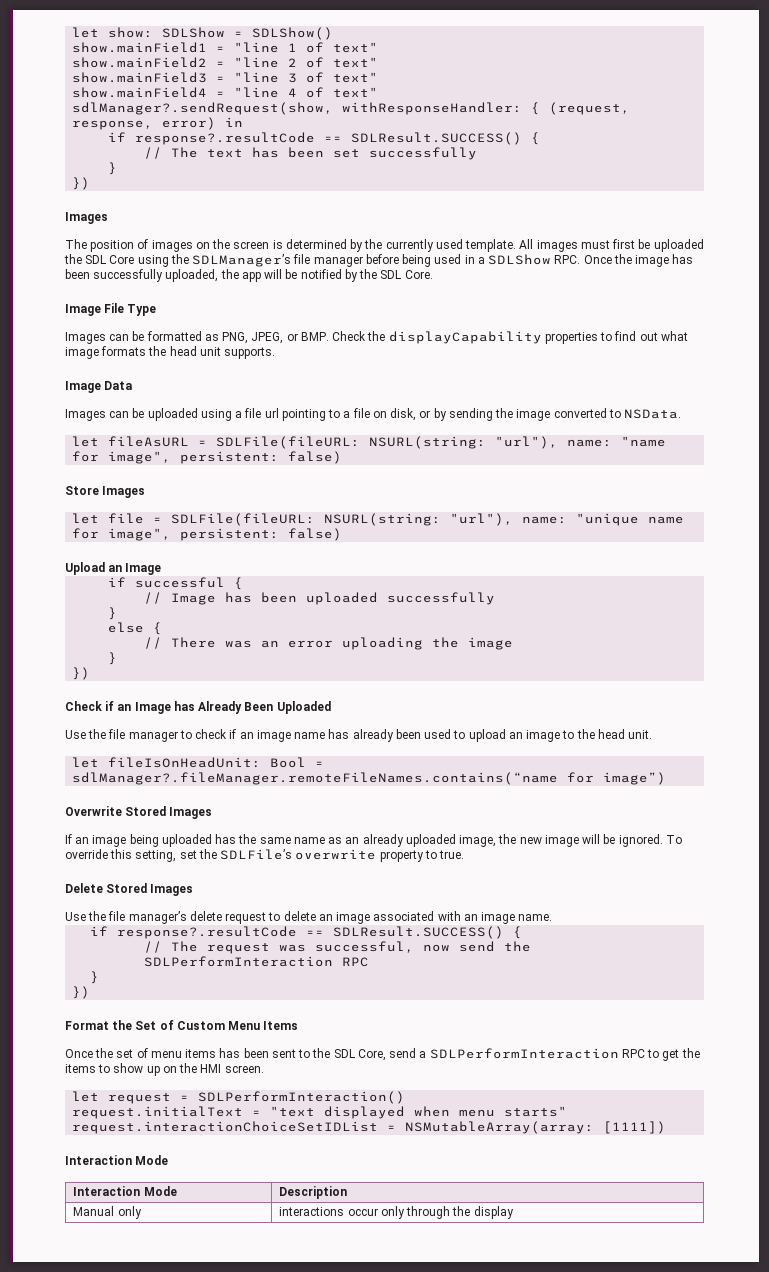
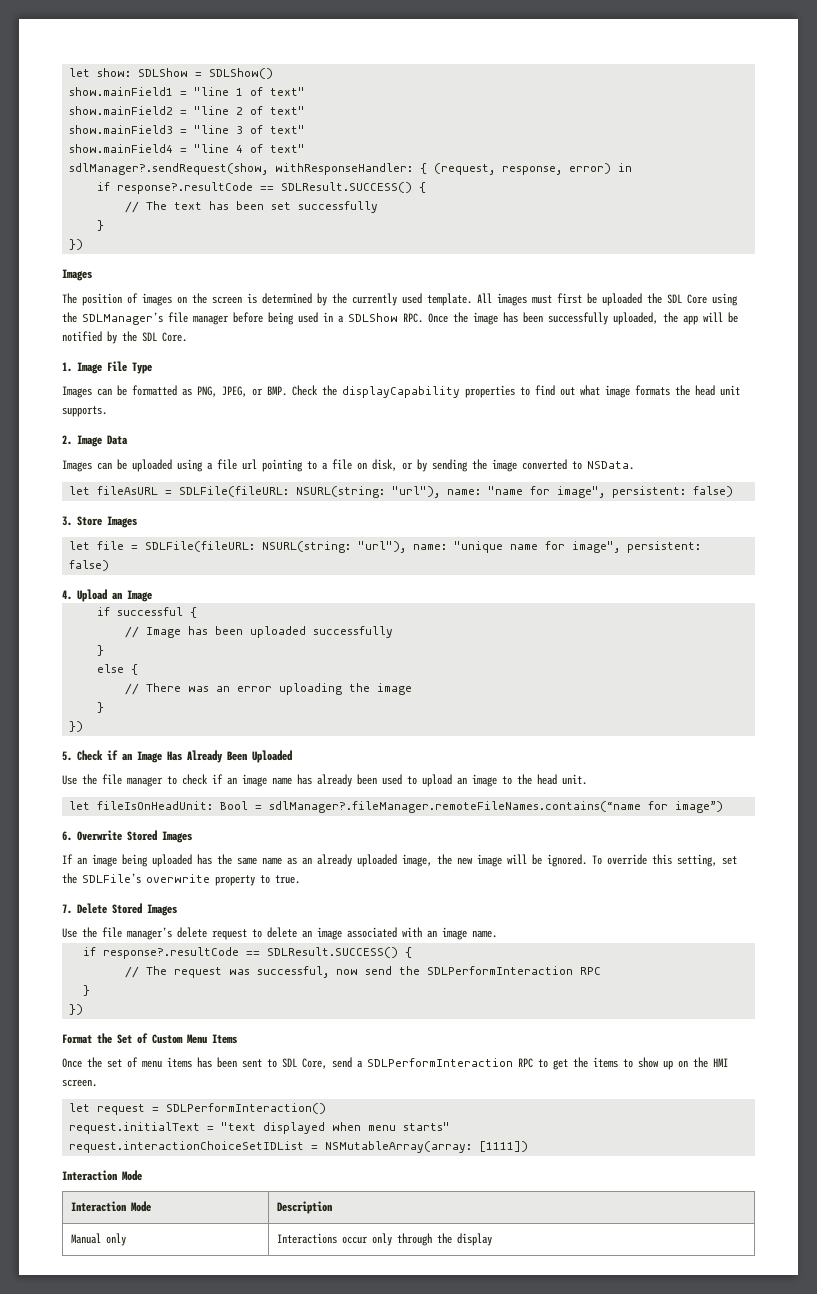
- Image File Type
+ 1. Image File Type
- Image Data
+ 2. Image Data
- Store Images
+ 3. Store Images
- Upload an Image
+ 4. Upload an Image
- Check if an Image has Already Been Uploaded
+ 5. Check if an Image Has Already Been Uploaded
- Overwrite Stored Images
+ 6. Overwrite Stored Images
- Delete Stored Images
+ 7. Delete Stored Images
- Once the set of menu items has been sent to the SDL Core, send a SDLPerformInteraction RPC to get the items to show up on the HMI screen.
+ Once the set of menu items has been sent to SDL Core, send a SDLPerformInteraction RPC to get the items to show up on the HMI screen.
- Manual only | interactions occur only through the display
+ Manual only | Interactions occur only through the display

